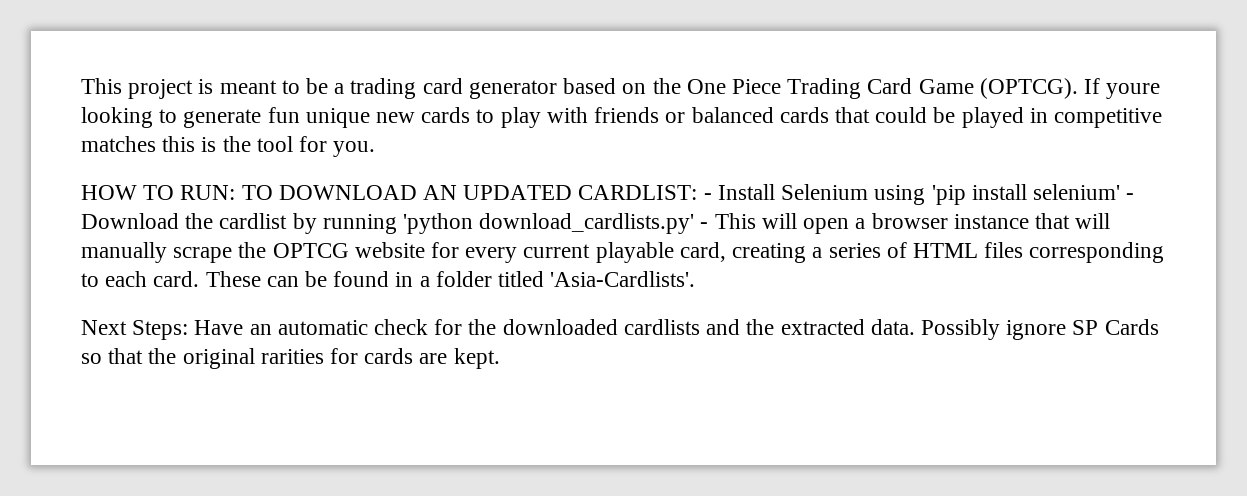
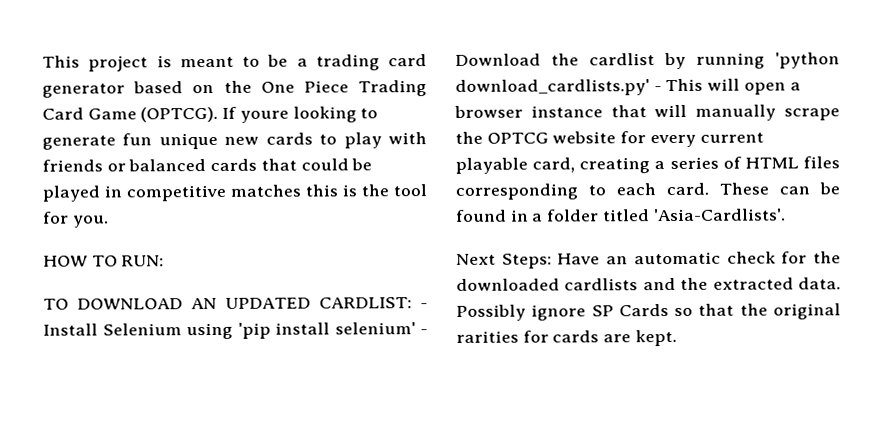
- HOW TO RUN: TO DOWNLOAD AN UPDATED CARDLIST: - Install Selenium using 'pip install selenium' - Download the cardlist by running 'python download_cardlists.py' - This will open a browser instance that will manually scrape the OPTCG website for every current playable card, creating a series of HTML files corresponding to each card.
+ HOW TO RUN:
+ TO DOWNLOAD AN UPDATED CARDLIST: - Install Selenium using 'pip install selenium' - Download the cardlist by running 'python download_cardlists.py' - This will open a browser instance that will manually scrape the OPTCG website for every current playable card, creating a series of HTML files corresponding to each card.

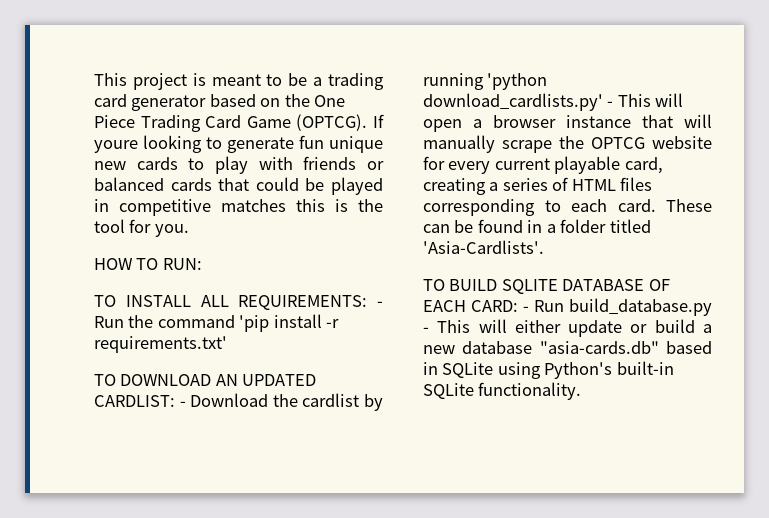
+ TO INSTALL ALL REQUIREMENTS: - Run the command 'pip install -r requirements.txt'
- TO DOWNLOAD AN UPDATED CARDLIST: - Install Selenium using 'pip install selenium' - Download the cardlist by running 'python download_cardlists.py' - This will open a browser instance that will manually scrape the OPTCG website for every current playable card, creating a series of HTML files corresponding to each card.
+ TO DOWNLOAD AN UPDATED CARDLIST: - Download the cardlist by running 'python download_cardlists.py' - This will open a browser instance that will manually scrape the OPTCG website for every current playable card, creating a series of HTML files corresponding to each card.
- Next Steps: Have an automatic check for the downloaded cardlists and the extracted data. Possibly ignore SP Cards so that the original rarities for cards are kept.
+ TO BUILD SQLITE DATABASE OF EACH CARD: - Run build_database.py - This will either update or build a new database "asia-cards.db" based in SQLite using Python's built-in SQLite functionality.

